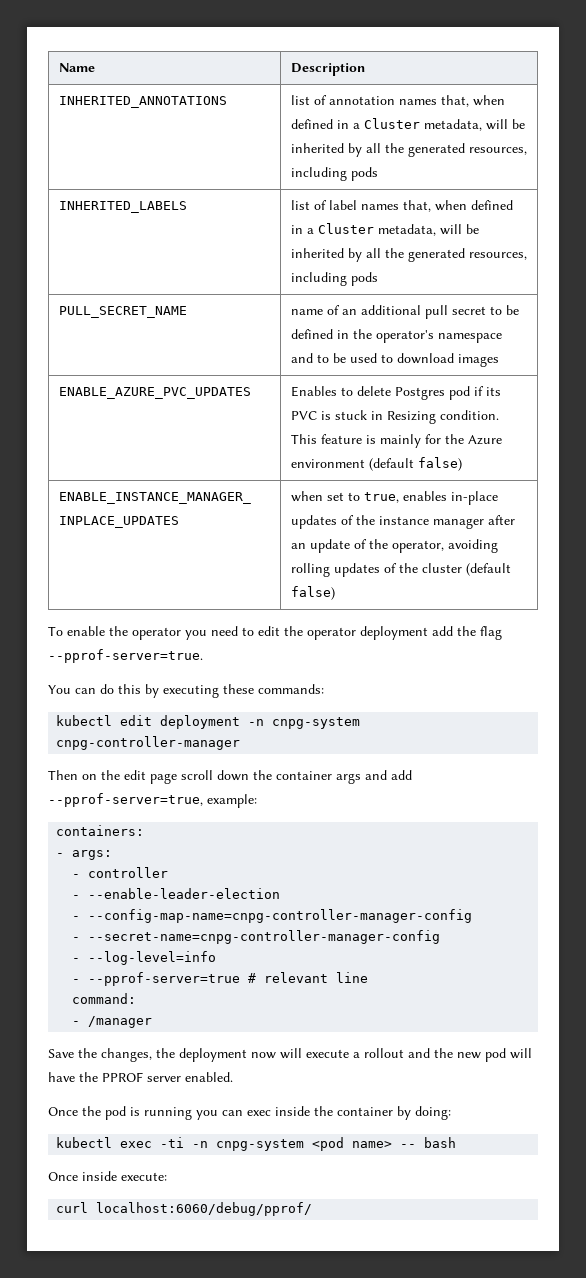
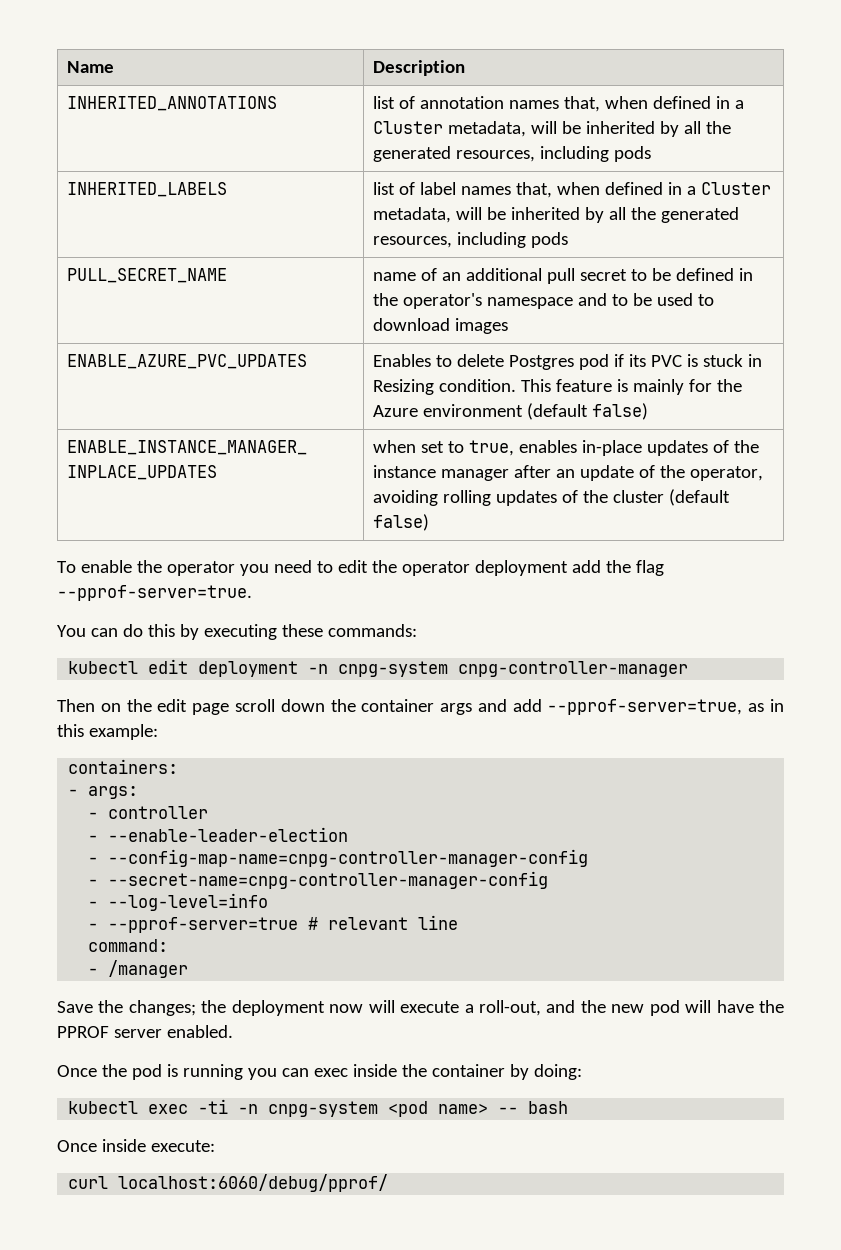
- Then on the edit page scroll down the container args and add --pprof-server=true, example:
+ Then on the edit page scroll down the container args and add --pprof-server=true, as in this example:
- Save the changes, the deployment now will execute a rollout and the new pod will have the PPROF server enabled.
+ Save the changes; the deployment now will execute a roll-out, and the new pod will have the PPROF server enabled.

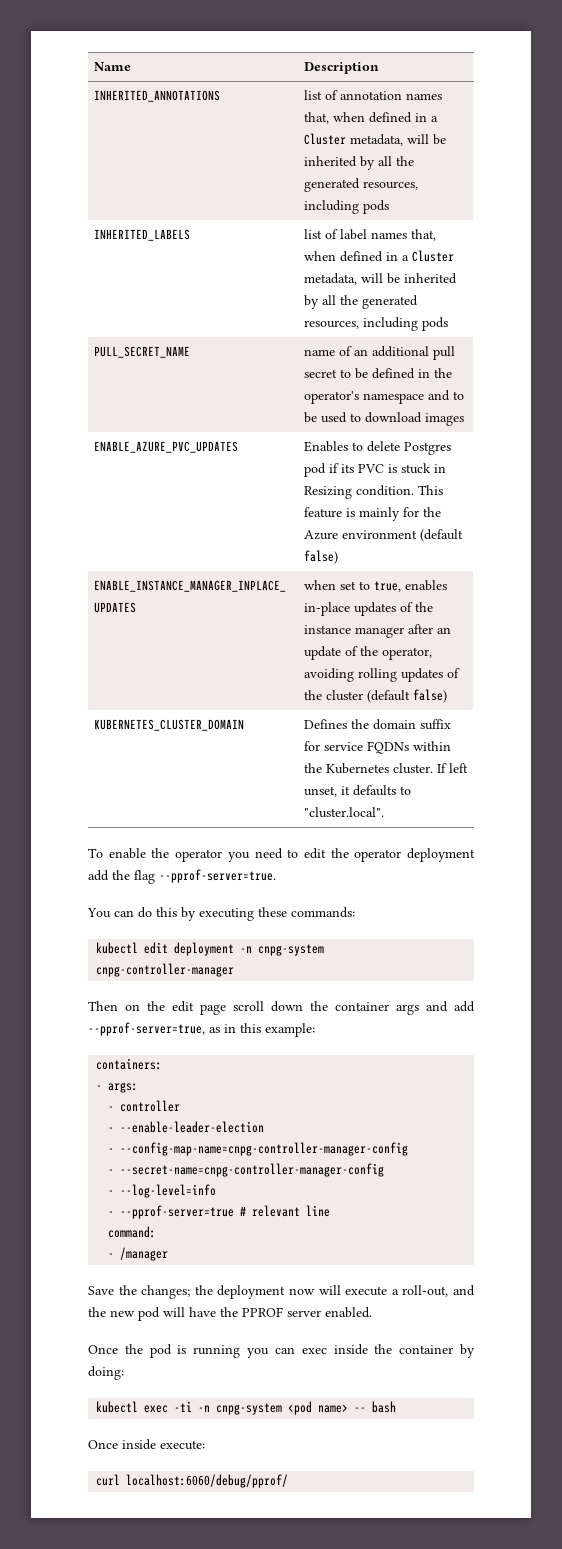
+ KUBERNETES_CLUSTER_DOMAIN | Defines the domain suffix for service FQDNs within the Kubernetes cluster. If left unset, it defaults to "cluster.local".

